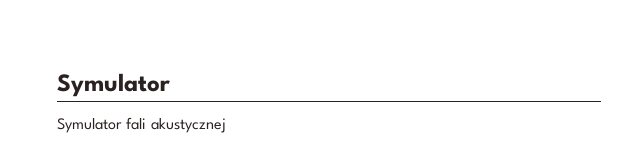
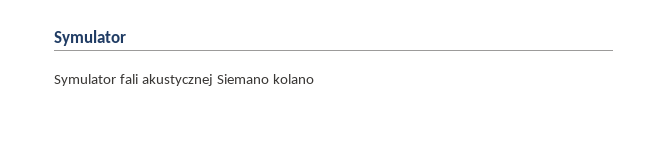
- Symulator fali akustycznej
+ Symulator fali akustycznej Siemano kolano

